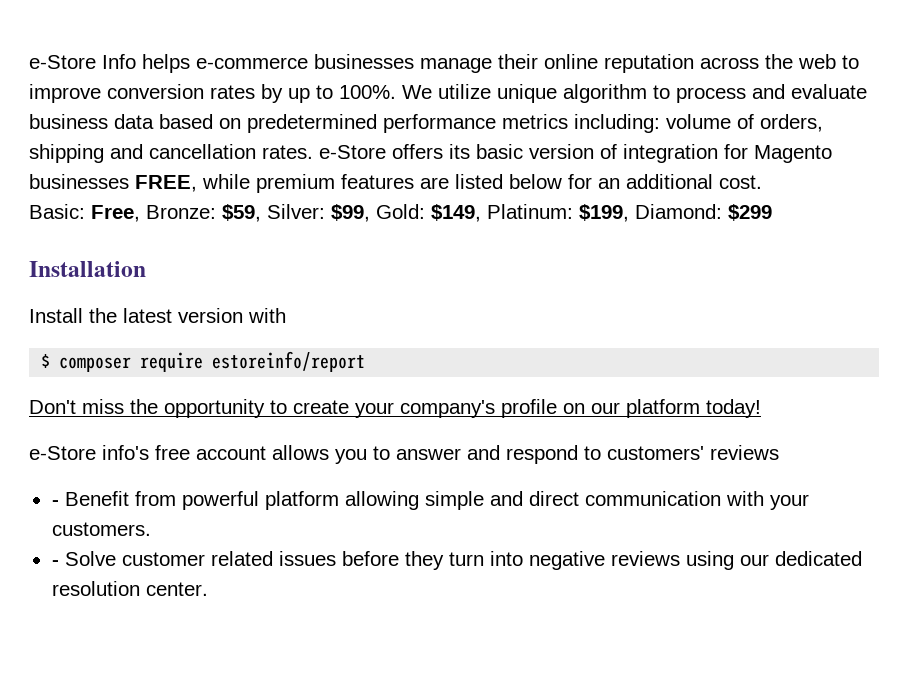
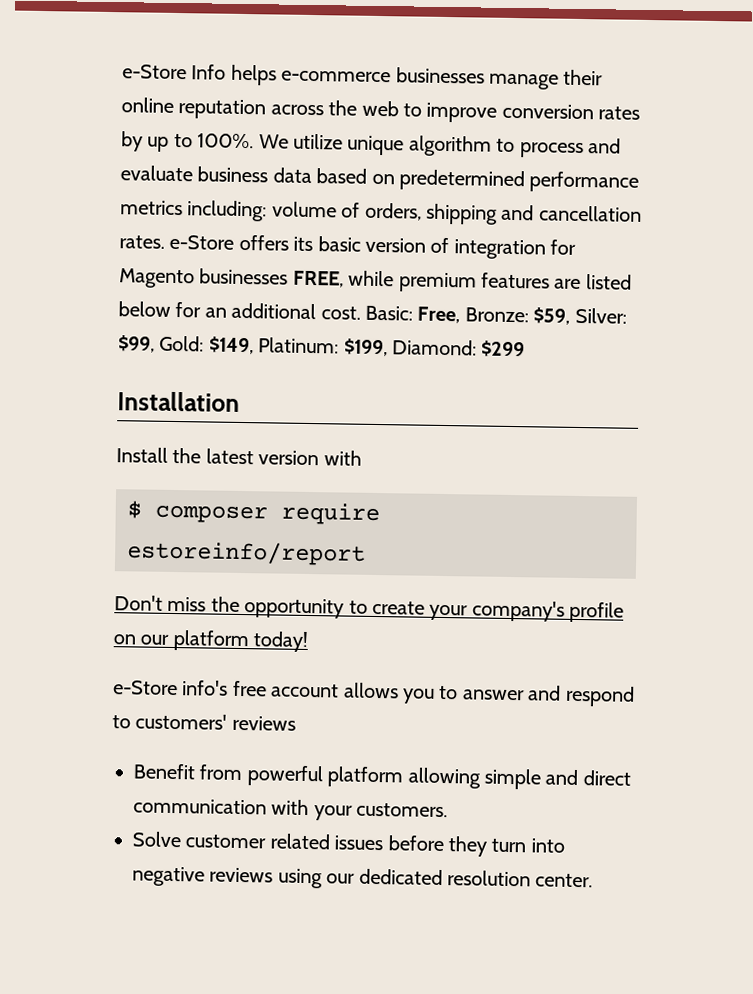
- We utilize unique algorithm to process and evaluate business data based on predetermined performance metrics including: volume of orders, shipping and cancellation rates. e-Store offers its basic version of integration for Magento businesses FREE, while premium features are listed below for an additional cost.
- Basic: Free, Bronze: $59, Silver: $99, Gold: $149, Platinum: $199, Diamond: $299
+ We utilize unique algorithm to process and evaluate business data based on predetermined performance metrics including: volume of orders, shipping and cancellation rates. e-Store offers its basic version of integration for Magento businesses FREE, while premium features are listed below for an additional cost. Basic: Free, Bronze: $59, Silver: $99, Gold: $149, Platinum: $199, Diamond: $299
- - Benefit from powerful platform allowing simple and direct communication with your customers.
+ Benefit from powerful platform allowing simple and direct communication with your customers.
- - Solve customer related issues before they turn into negative reviews using our dedicated resolution center.
+ Solve customer related issues before they turn into negative reviews using our dedicated resolution center.

